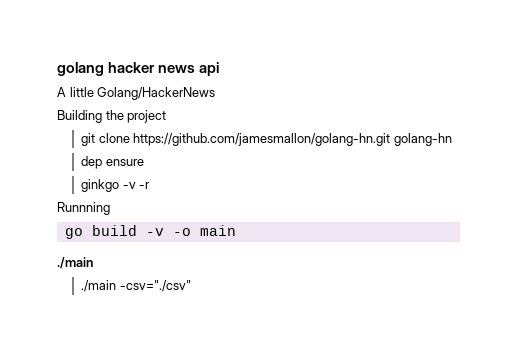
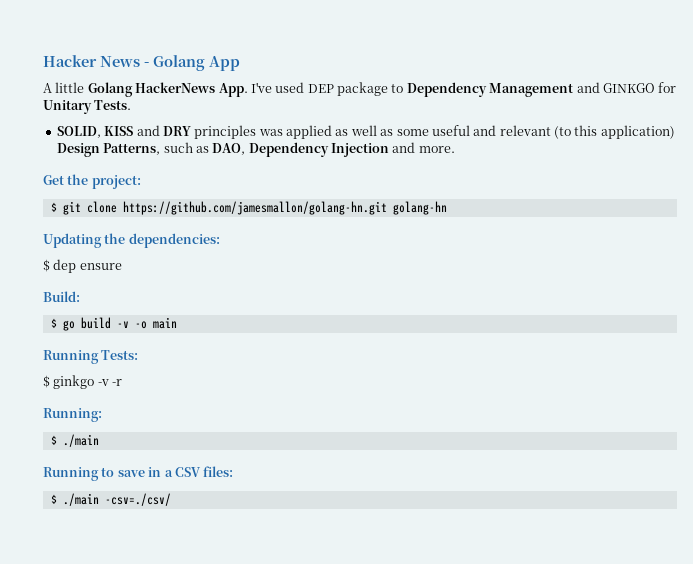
- golang hacker news api
- A little Golang/HackerNews
- Building the project
- git clone https://github.com/jamesmallon/golang-hn.git golang-hn
- dep ensure
- ginkgo -v -r
- Runnning
- go build -v -o main
- ./main
- ./main -csv="./csv"
+ Hacker News - Golang App
+ A little Golang HackerNews App. I've used DEP package to Dependency Management and GINKGO for Unitary Tests.
+ SOLID, KISS and DRY principles was applied as well as some useful and relevant (to this application) Design Patterns, such as DAO, Dependency Injection and more.
+ Get the project:
+ $ git clone https://github.com/jamesmallon/golang-hn.git golang-hn
+ Updating the dependencies:
+ $ dep ensure
+ Build:
+ $ go build -v -o main
+ Running Tests:
+ $ ginkgo -v -r
+ Running:
+ $ ./main
+ Running to save in a CSV files:
+ $ ./main -csv=./csv/

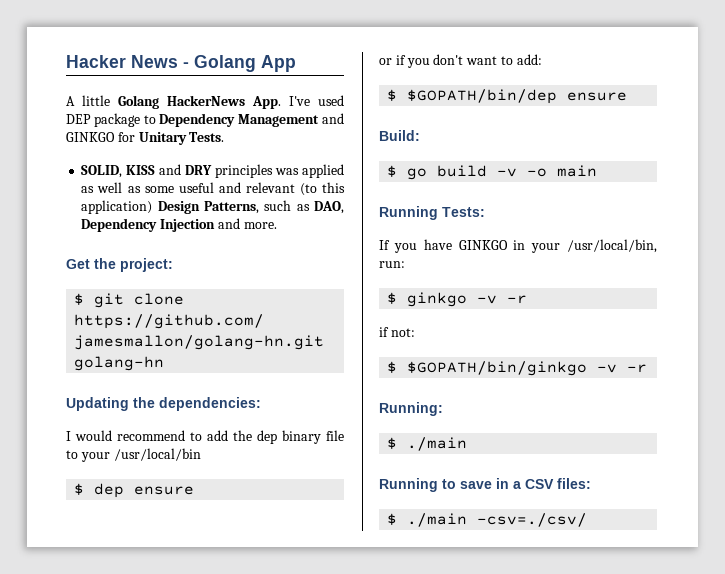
+ I would recommend to add the dep binary file to your /usr/local/bin
  $ dep ensure
+ or if you don't want to add:
+ $ $GOPATH/bin/dep ensure
+ If you have GINKGO in your /usr/local/bin, run:
  $ ginkgo -v -r
+ if not:
+ $ $GOPATH/bin/ginkgo -v -r

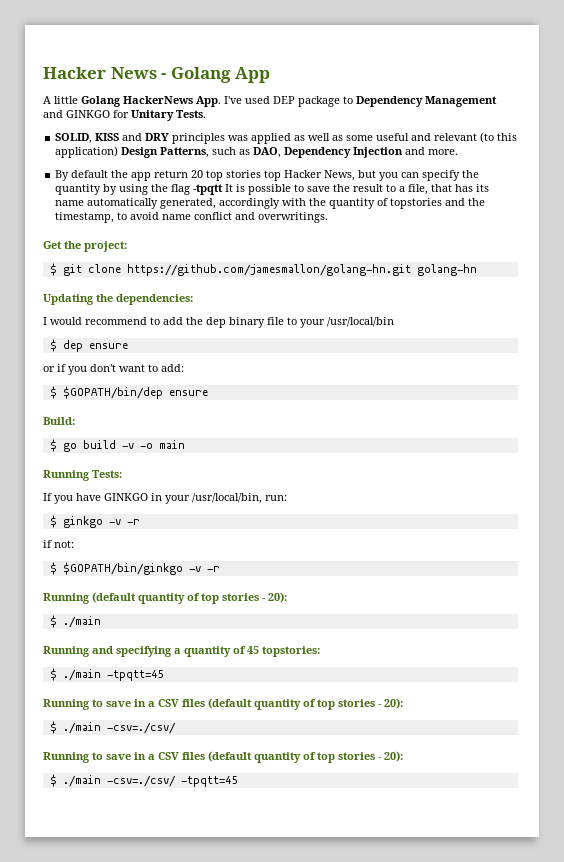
+ By default the app return 20 top stories top Hacker News, but you can specify the quantity by using the flag -tpqtt It is possible to save the result to a file, that has its name automatically generated, accordingly with the quantity of topstories and the timestamp, to avoid name conflict and overwritings.
- Running:
+ Running (default quantity of top stories - 20):
  $ ./main
- Running to save in a CSV files:
+ Running and specifying a quantity of 45 topstories:
+ $ ./main -tpqtt=45
+ Running to save in a CSV files (default quantity of top stories - 20):
  $ ./main -csv=./csv/
+ Running to save in a CSV files (default quantity of top stories - 20):
+ $ ./main -csv=./csv/ -tpqtt=45

